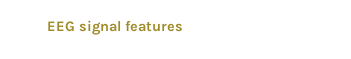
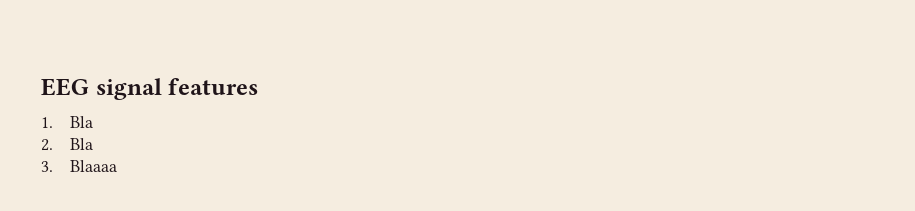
+ 1. Bla
+ 2. Bla
+ 3. Blaaaa

